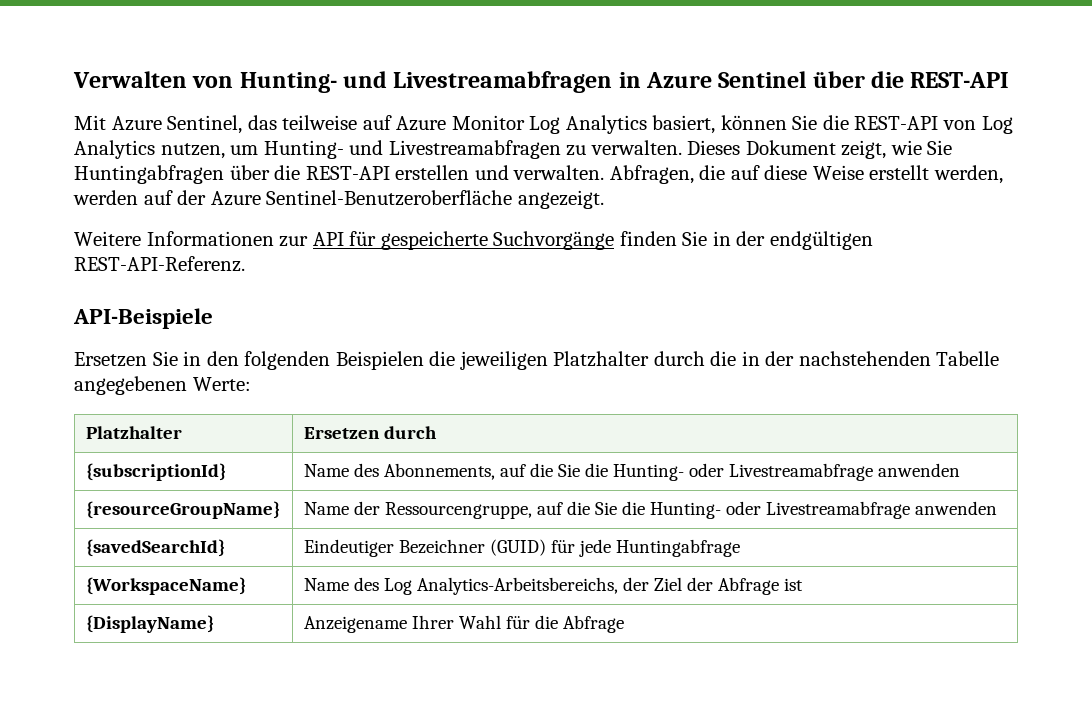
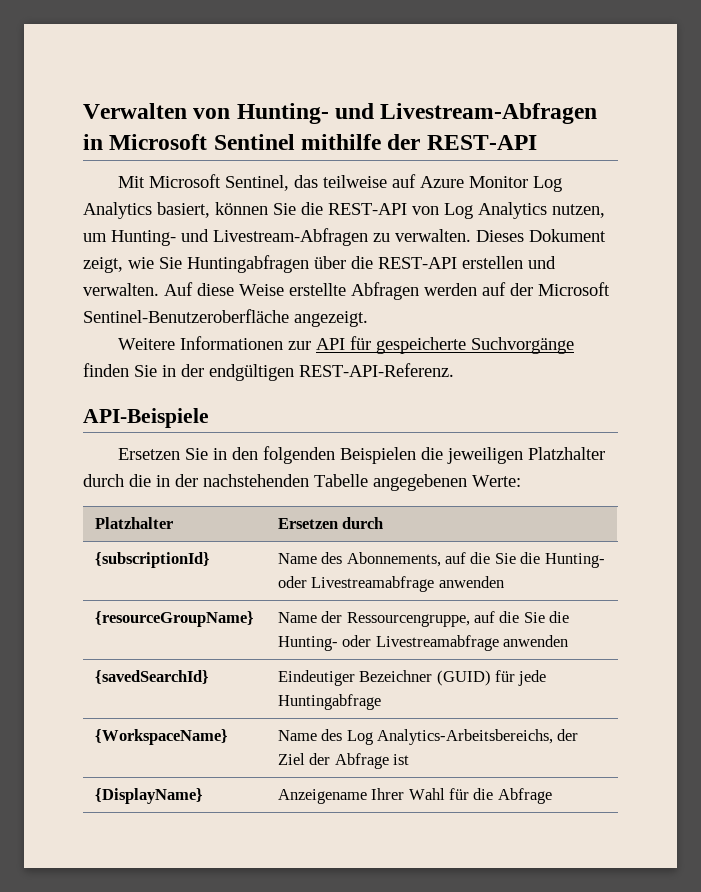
- Verwalten von Hunting- und Livestreamabfragen in Azure Sentinel über die REST-API
+ Verwalten von Hunting- und Livestream-Abfragen in Microsoft Sentinel mithilfe der REST-API
- Mit Azure Sentinel, das teilweise auf Azure Monitor Log Analytics basiert, können Sie die REST-API von Log Analytics nutzen, um Hunting- und Livestreamabfragen zu verwalten.
+ Mit Microsoft Sentinel, das teilweise auf Azure Monitor Log Analytics basiert, können Sie die REST-API von Log Analytics nutzen, um Hunting- und Livestream-Abfragen zu verwalten.
- Abfragen, die auf diese Weise erstellt werden, werden auf der Azure Sentinel-Benutzeroberfläche angezeigt.
+ Auf diese Weise erstellte Abfragen werden auf der Microsoft Sentinel-Benutzeroberfläche angezeigt.

